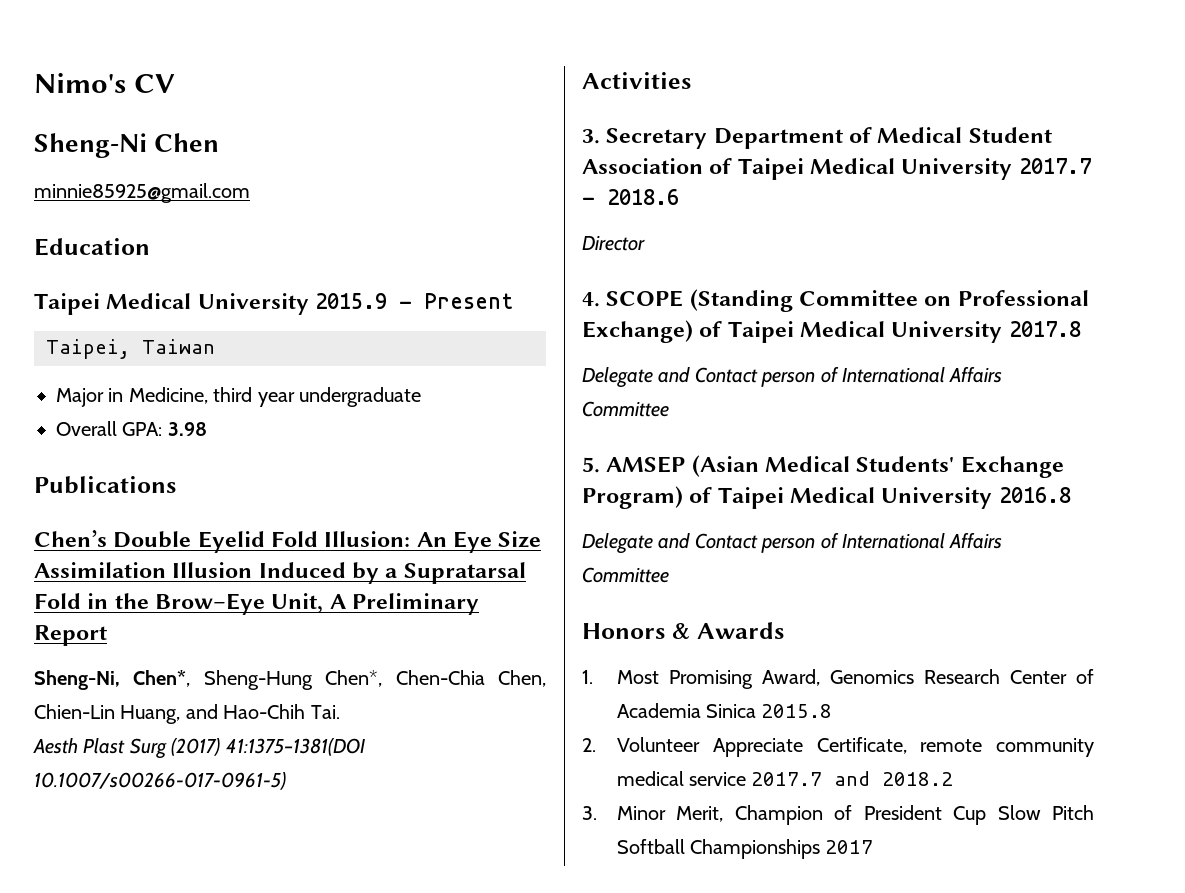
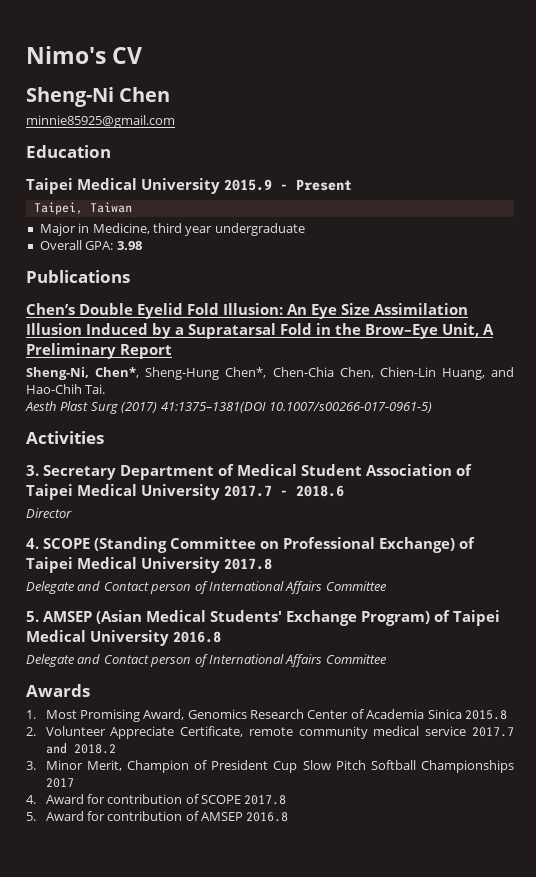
- Honors & Awards
+ Awards
+ 4. Award for contribution of SCOPE 2017.8
+ 5. Award for contribution of AMSEP 2016.8

